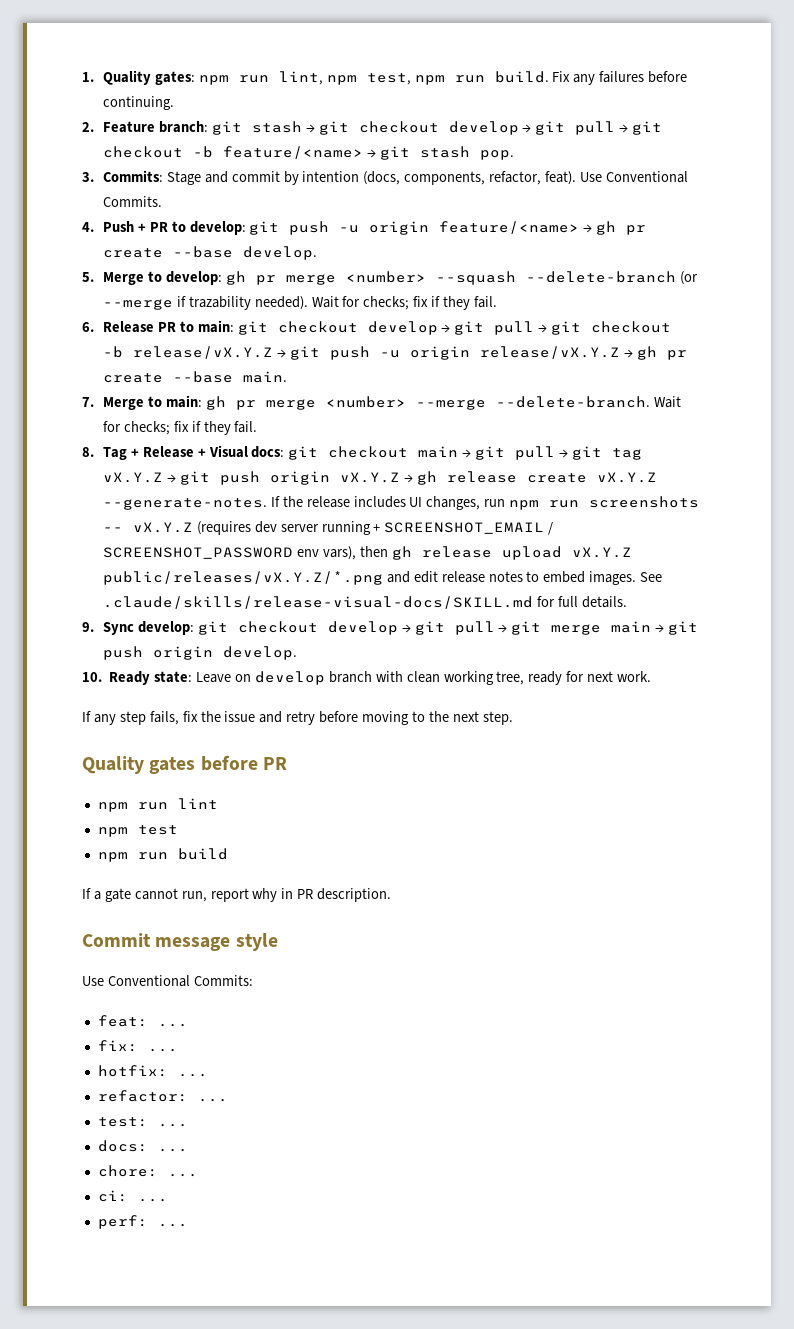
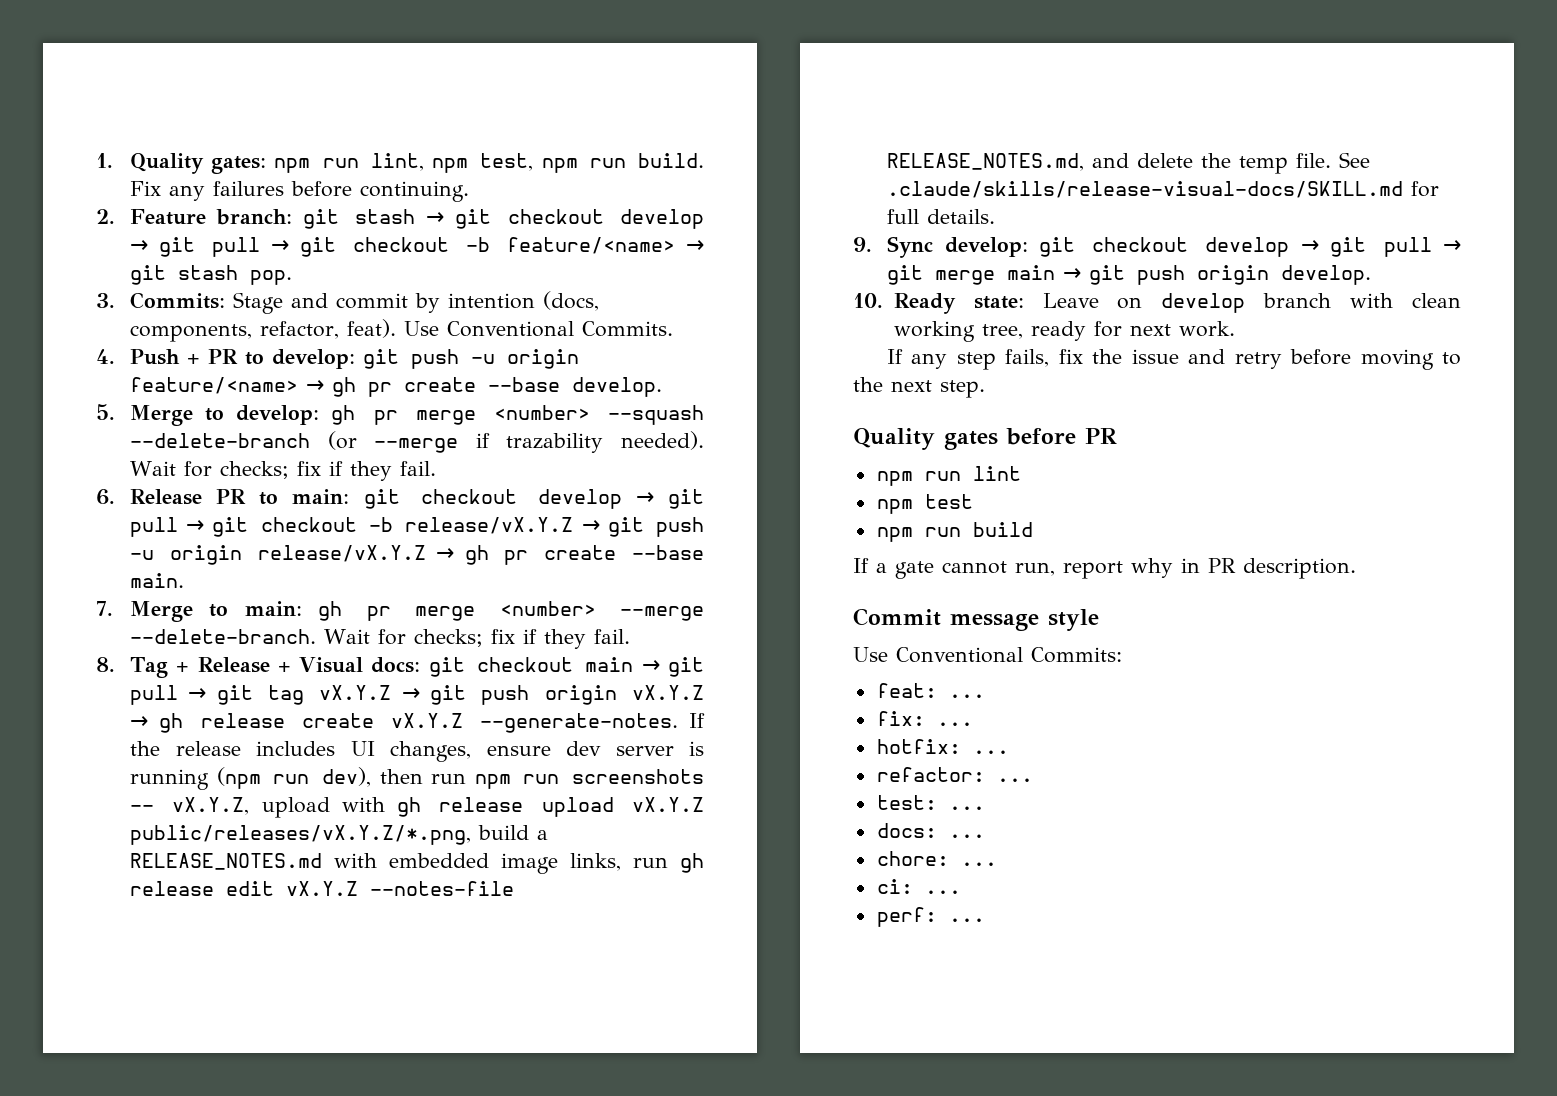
- If the release includes UI changes, run npm run screenshots -- vX.Y.Z (requires dev server running + SCREENSHOT_EMAIL / SCREENSHOT_PASSWORD env vars), then gh release upload vX.Y.Z public/releases/vX.Y.Z/*.png and edit release notes to embed images.
+ If the release includes UI changes, ensure dev server is running (npm run dev), then run npm run screenshots -- vX.Y.Z, upload with gh release upload vX.Y.Z public/releases/vX.Y.Z/*.png, build a RELEASE_NOTES.md with embedded image links, run gh release edit vX.Y.Z --notes-file RELEASE_NOTES.md, and delete the temp file.

